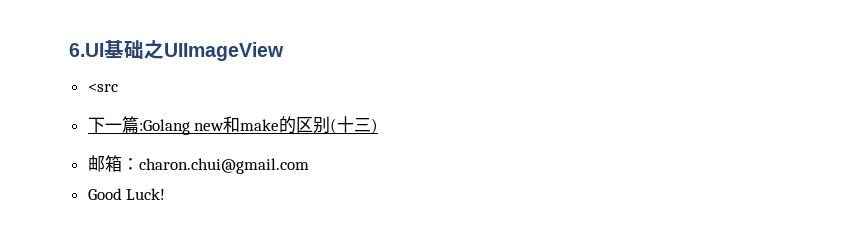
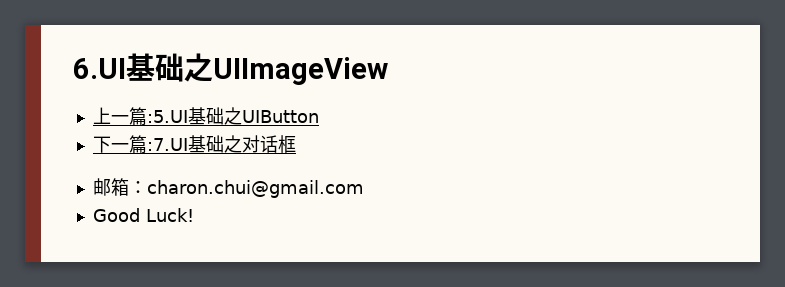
- <src
- 下一篇:Golang new和make的区别(十三)
+ 上一篇:5.UI基础之UIButton
+ 下一篇:7.UI基础之对话框

